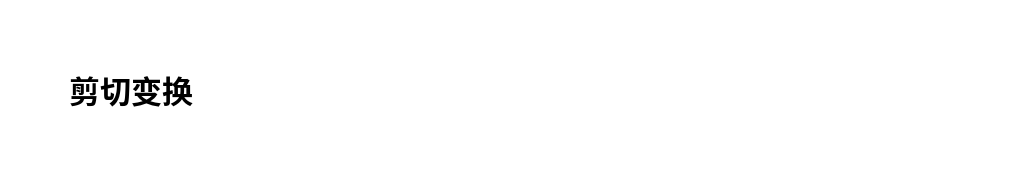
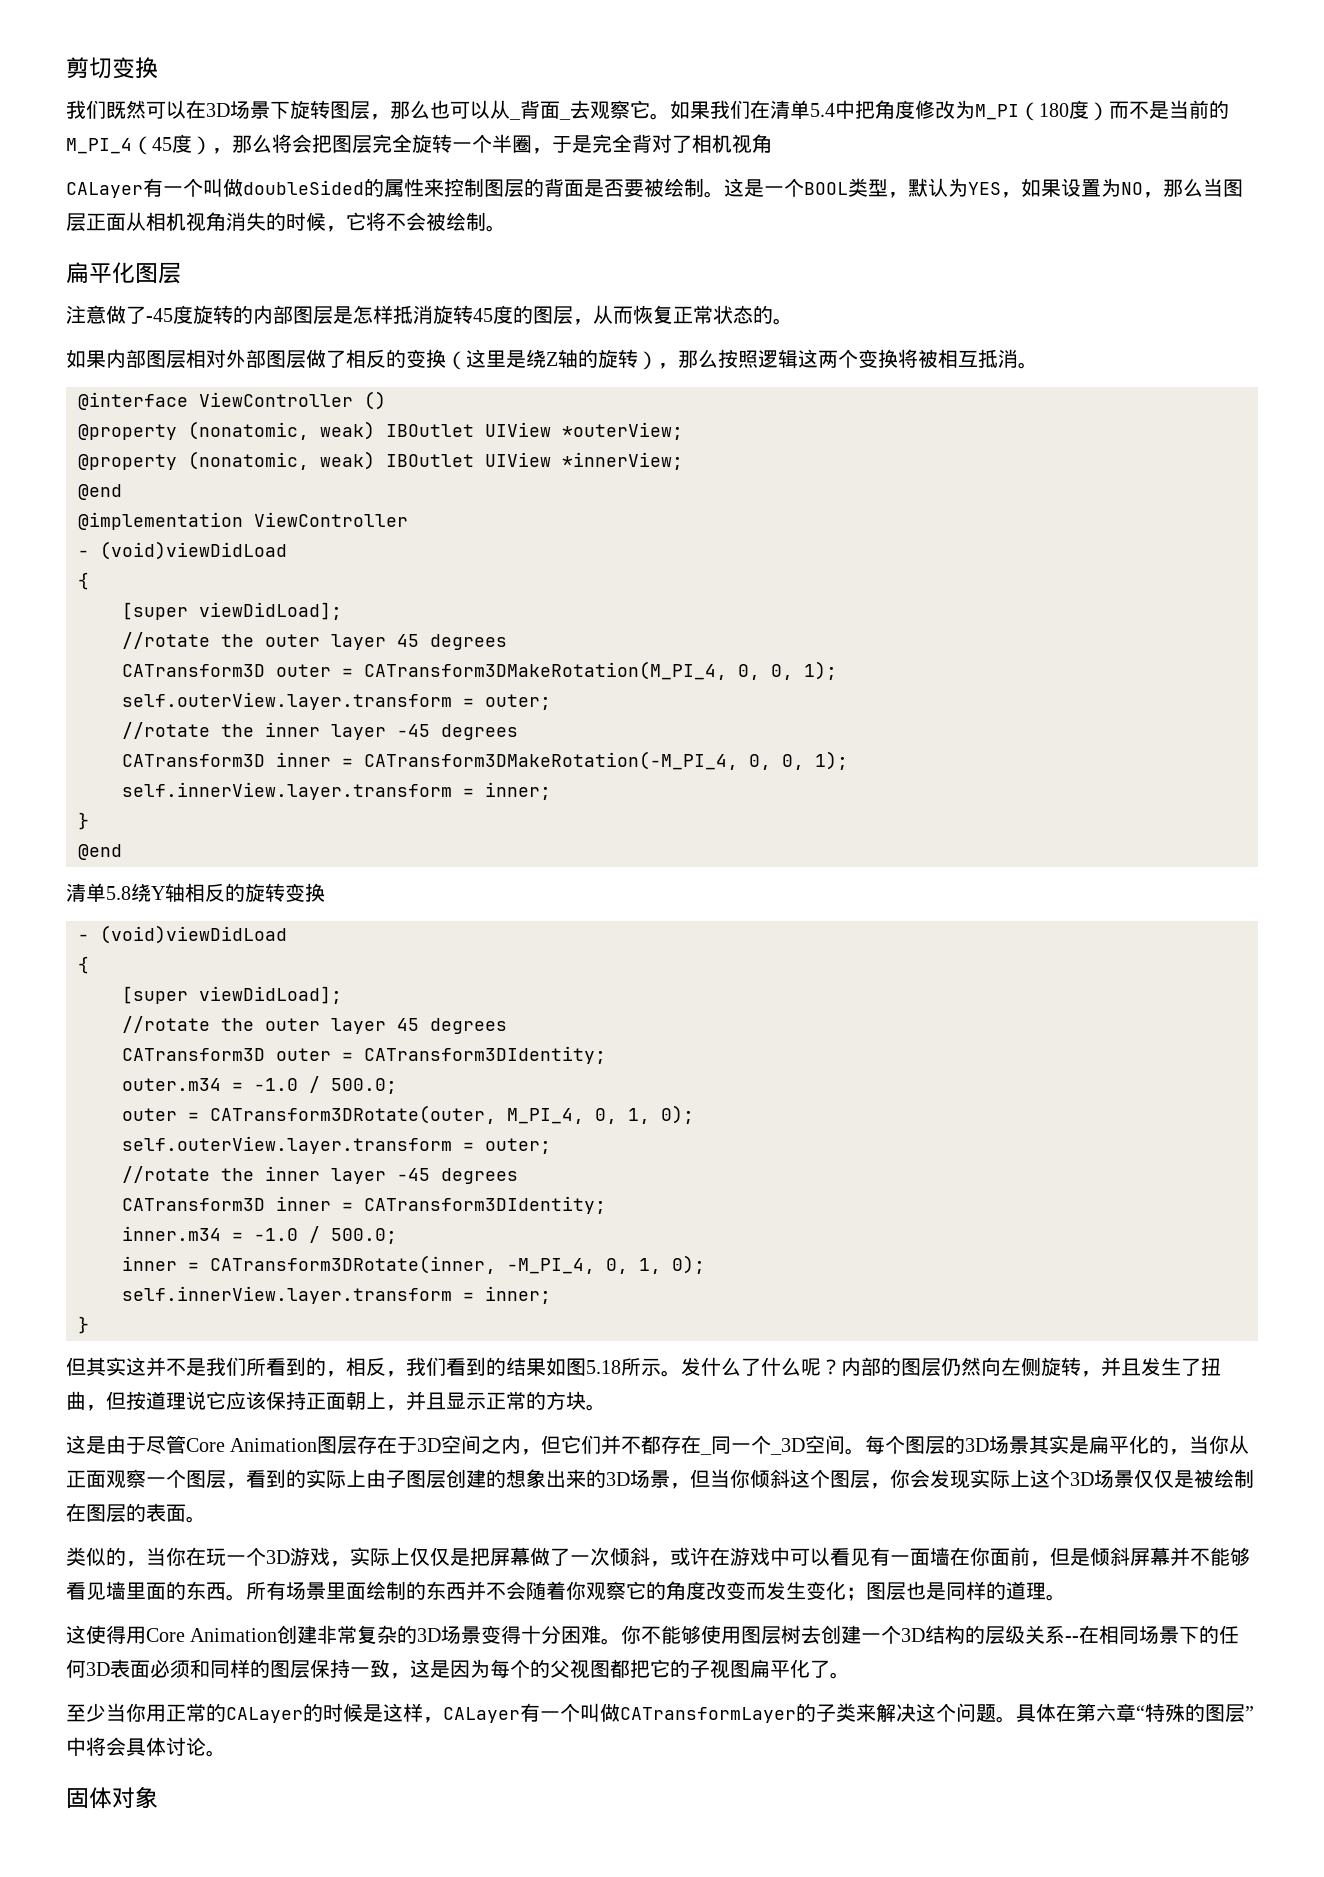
+ 我们既然可以在3D场景下旋转图层，那么也可以从_背面_去观察它。如果我们在清单5.4中把角度修改为M_PI（180度）而不是当前的M_PI_4（45度），那么将会把图层完全旋转一个半圈，于是完全背对了相机视角
+ CALayer有一个叫做doubleSided的属性来控制图层的背面是否要被绘制。这是一个BOOL类型，默认为YES，如果设置为NO，那么当图层正面从相机视角消失的时候，它将不会被绘制。
+ 扁平化图层
+ 注意做了-45度旋转的内部图层是怎样抵消旋转45度的图层，从而恢复正常状态的。
+ 如果内部图层相对外部图层做了相反的变换（这里是绕Z轴的旋转），那么按照逻辑这两个变换将被相互抵消。
+ @interface ViewController ()
+ @property (nonatomic, weak) IBOutlet UIView *outerView;
+ @property (nonatomic, weak) IBOutlet UIView *innerView;
+ @end
+ @implementation ViewController
+ - (void)viewDidLoad
+ {
+ [super viewDidLoad];
+ //rotate the outer layer 45 degrees
+ CATransform3D outer = CATransform3DMakeRotation(M_PI_4, 0, 0, 1);
+ self.outerView.layer.transform = outer;
+ //rotate the inner layer -45 degrees
+ CATransform3D inner = CATransform3DMakeRotation(-M_PI_4, 0, 0, 1);
+ self.innerView.layer.transform = inner;
+ }
+ @end
+ 清单5.8绕Y轴相反的旋转变换
+ - (void)viewDidLoad
+ {
+ [super viewDidLoad];
+ //rotate the outer layer 45 degrees
+ CATransform3D outer = CATransform3DIdentity;
+ outer.m34 = -1.0 / 500.0;
+ outer = CATransform3DRotate(outer, M_PI_4, 0, 1, 0);
+ self.outerView.layer.transform = outer;
+ //rotate the inner layer -45 degrees
+ CATransform3D inner = CATransform3DIdentity;
+ inner.m34 = -1.0 / 500.0;
+ inner = CATransform3DRotate(inner, -M_PI_4, 0, 1, 0);
+ self.innerView.layer.transform = inner;
+ }
+ 但其实这并不是我们所看到的，相反，我们看到的结果如图5.18所示。发什么了什么呢？内部的图层仍然向左侧旋转，并且发生了扭曲，但按道理说它应该保持正面朝上，并且显示正常的方块。
+ 这是由于尽管Core Animation图层存在于3D空间之内，但它们并不都存在_同一个_3D空间。每个图层的3D场景其实是扁平化的，当你从正面观察一个图层，看到的实际上由子图层创建的想象出来的3D场景，但当你倾斜这个图层，你会发现实际上这个3D场景仅仅是被绘制在图层的表面。
+ 类似的，当你在玩一个3D游戏，实际上仅仅是把屏幕做了一次倾斜，或许在游戏中可以看见有一面墙在你面前，但是倾斜屏幕并不能够看见墙里面的东西。所有场景里面绘制的东西并不会随着你观察它的角度改变而发生变化；图层也是同样的道理。
+ 这使得用Core Animation创建非常复杂的3D场景变得十分困难。你不能够使用图层树去创建一个3D结构的层级关系--在相同场景下的任何3D表面必须和同样的图层保持一致，这是因为每个的父视图都把它的子视图扁平化了。
+ 至少当你用正常的CALayer的时候是这样，CALayer有一个叫做CATransformLayer的子类来解决这个问题。具体在第六章“特殊的图层”中将会具体讨论。
+ 固体对象

